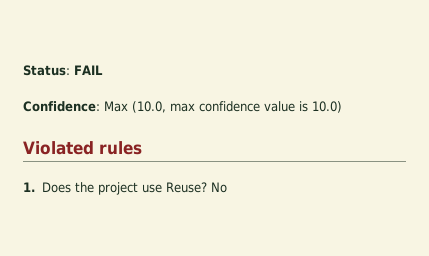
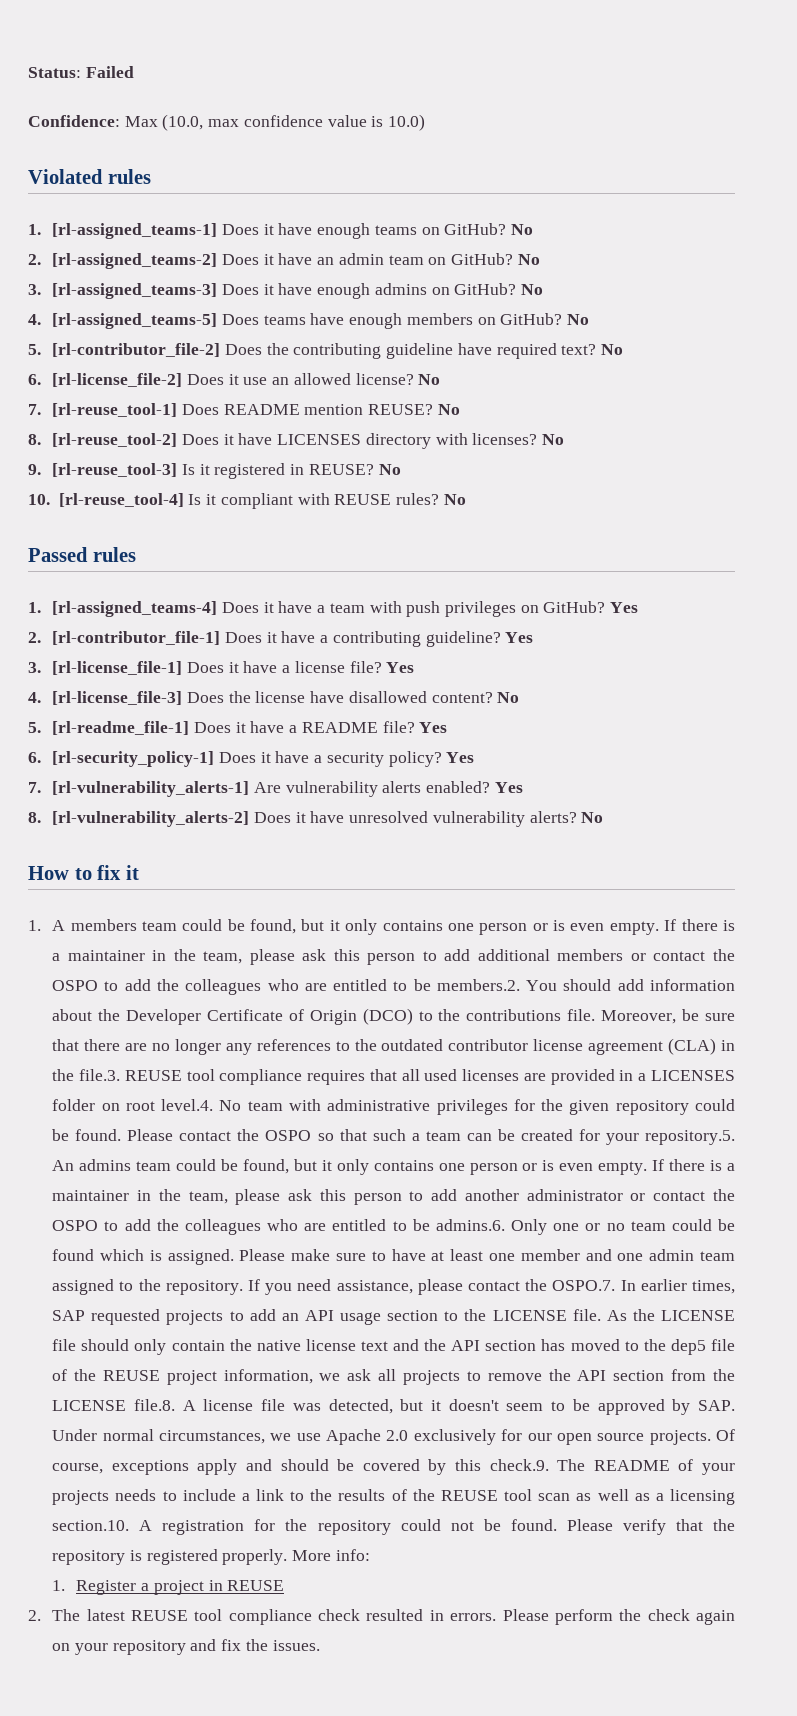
- Status: FAIL
+ Status: Failed
- 1. Does the project use Reuse? No
+ 1. [rl-assigned_teams-1] Does it have enough teams on GitHub? No
+ 2. [rl-assigned_teams-2] Does it have an admin team on GitHub? No
+ 3. [rl-assigned_teams-3] Does it have enough admins on GitHub? No
+ 4. [rl-assigned_teams-5] Does teams have enough members on GitHub? No
+ 5. [rl-contributor_file-2] Does the contributing guideline have required text? No
+ 6. [rl-license_file-2] Does it use an allowed license? No
+ 7. [rl-reuse_tool-1] Does README mention REUSE? No
+ 8. [rl-reuse_tool-2] Does it have LICENSES directory with licenses? No
+ 9. [rl-reuse_tool-3] Is it registered in REUSE? No
+ 10. [rl-reuse_tool-4] Is it compliant with REUSE rules? No
+ Passed rules
+ 1. [rl-assigned_teams-4] Does it have a team with push privileges on GitHub? Yes
+ 2. [rl-contributor_file-1] Does it have a contributing guideline? Yes
+ 3. [rl-license_file-1] Does it have a license file? Yes
+ 4. [rl-license_file-3] Does the license have disallowed content? No
+ 5. [rl-readme_file-1] Does it have a README file? Yes
+ 6. [rl-security_policy-1] Does it have a security policy? Yes
+ 7. [rl-vulnerability_alerts-1] Are vulnerability alerts enabled? Yes
+ 8. [rl-vulnerability_alerts-2] Does it have unresolved vulnerability alerts? No
+ How to fix it
+ 1. A members team could be found, but it only contains one person or is even empty. If there is a maintainer in the team, please ask this person to add additional members or contact the OSPO to add the colleagues who are entitled to be members.2. You should add information about the Developer Certificate of Origin (DCO) to the contributions file. Moreover, be sure that there are no longer any references to the outdated contributor license agreement (CLA) in the file.3. REUSE tool compliance requires that all used licenses are provided in a LICENSES folder on root level.4. No team with administrative privileges for the given repository could be found. Please contact the OSPO so that such a team can be created for your repository.5. An admins team could be found, but it only contains one person or is even empty. If there is a maintainer in the team, please ask this person to add another administrator or contact the OSPO to add the colleagues who are entitled to be admins.6. Only one or no team could be found which is assigned. Please make sure to have at least one member and one admin team assigned to the repository. If you need assistance, please contact the OSPO.7. In earlier times, SAP requested projects to add an API usage section to the LICENSE file. As the LICENSE file should only contain the native license text and the API section has moved to the dep5 file of the REUSE project information, we ask all projects to remove the API section from the LICENSE file.8. A license file was detected, but it doesn't seem to be approved by SAP. Under normal circumstances, we use Apache 2.0 exclusively for our open source projects. Of course, exceptions apply and should be covered by this check.9. The README of your projects needs to include a link to the results of the REUSE tool scan as well as a licensing section.10. A registration for the repository could not be found. Please verify that the repository is registered properly. More info:
+ 1. Register a project in REUSE
+ 2. The latest REUSE tool compliance check resulted in errors. Please perform the check again on your repository and fix the issues.

